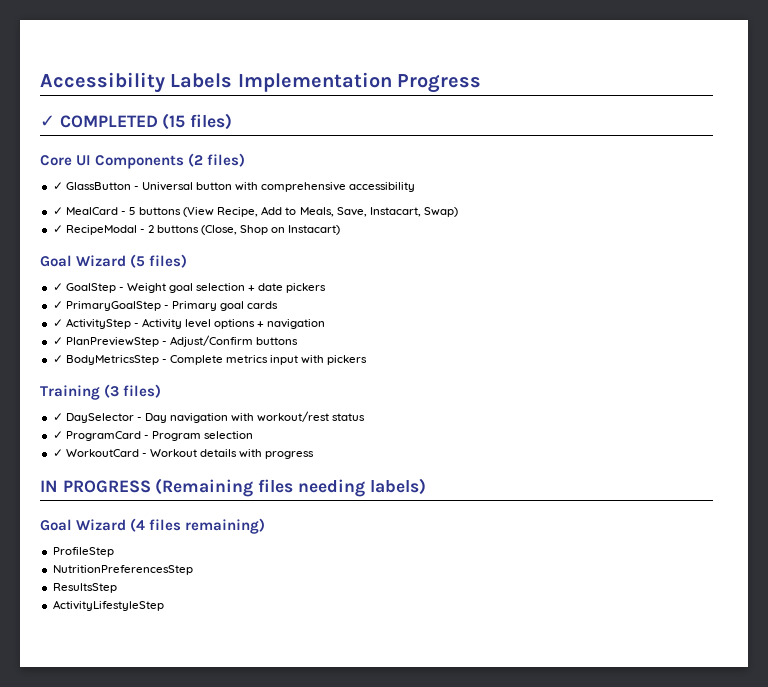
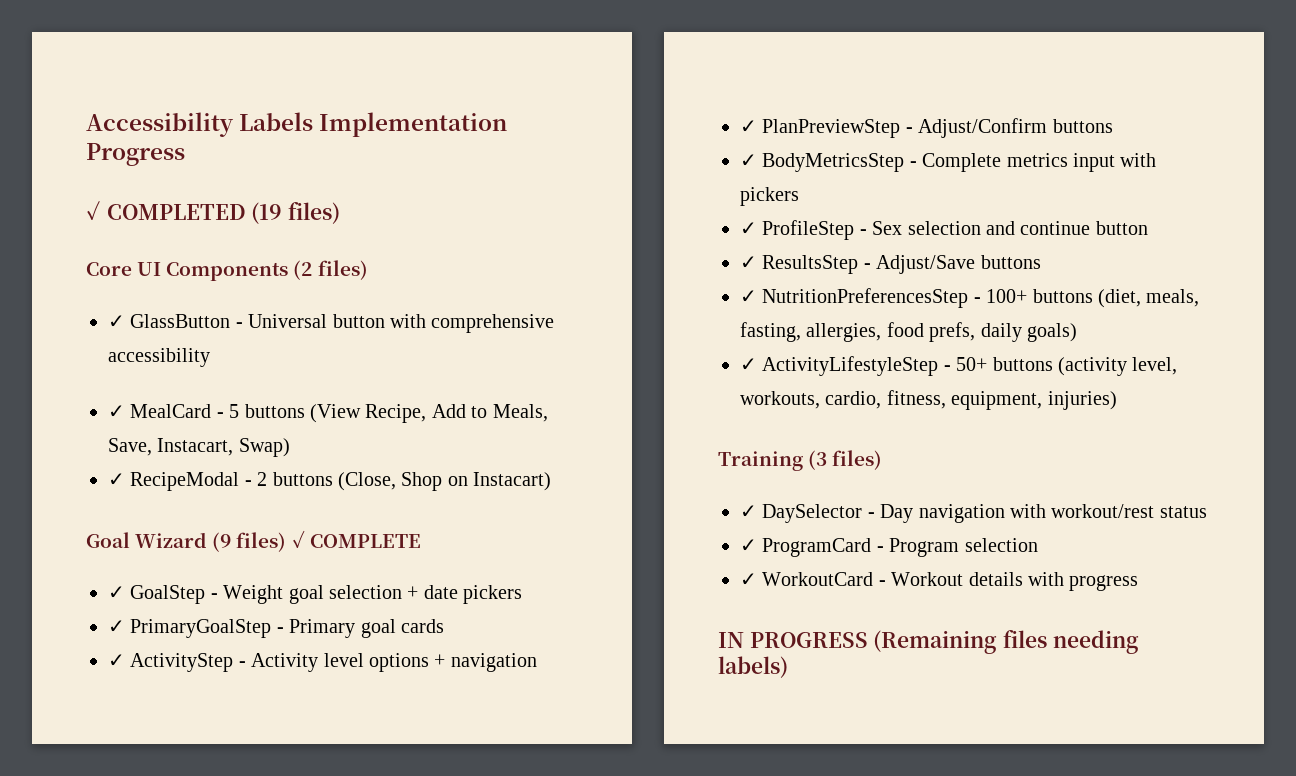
- ✓ COMPLETED (15 files)
+ ✓ COMPLETED (19 files)
- Goal Wizard (5 files)
+ Goal Wizard (9 files) ✓ COMPLETE
+ ✓ ProfileStep - Sex selection and continue button
+ ✓ ResultsStep - Adjust/Save buttons
+ ✓ NutritionPreferencesStep - 100+ buttons (diet, meals, fasting, allergies, food prefs, daily goals)
+ ✓ ActivityLifestyleStep - 50+ buttons (activity level, workouts, cardio, fitness, equipment, injuries)
- Goal Wizard (4 files remaining)
- ProfileStep
- NutritionPreferencesStep
- ResultsStep
- ActivityLifestyleStep

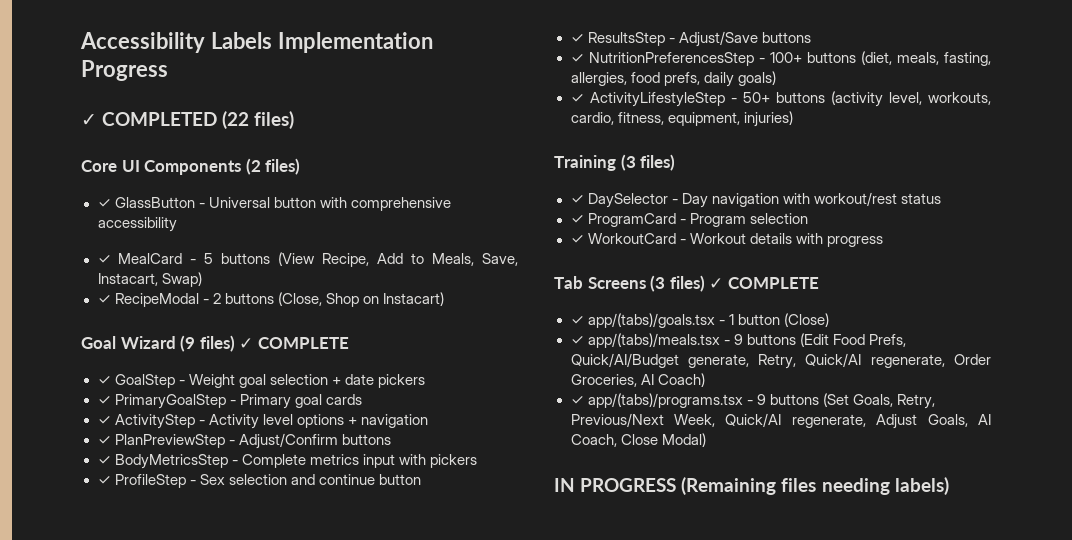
- ✓ COMPLETED (19 files)
+ ✓ COMPLETED (22 files)
+ Tab Screens (3 files) ✓ COMPLETE
+ ✓ app/(tabs)/goals.tsx - 1 button (Close)
+ ✓ app/(tabs)/meals.tsx - 9 buttons (Edit Food Prefs, Quick/AI/Budget generate, Retry, Quick/AI regenerate, Order Groceries, AI Coach)
+ ✓ app/(tabs)/programs.tsx - 9 buttons (Set Goals, Retry, Previous/Next Week, Quick/AI regenerate, Adjust Goals, AI Coach, Close Modal)

